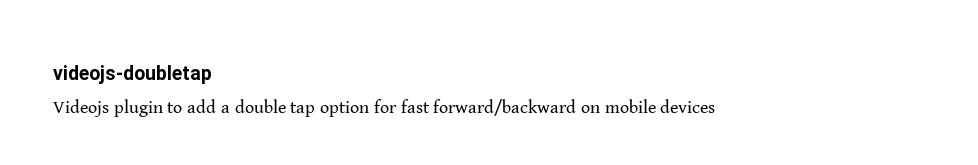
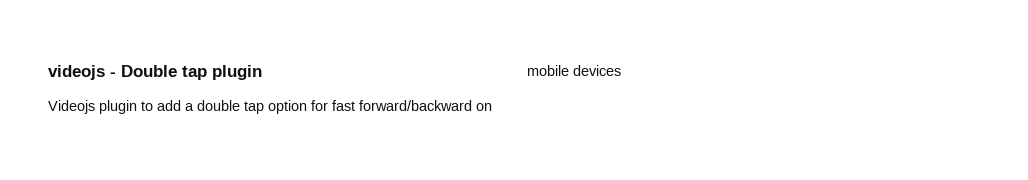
- videojs-doubletap
+ videojs - Double tap plugin

